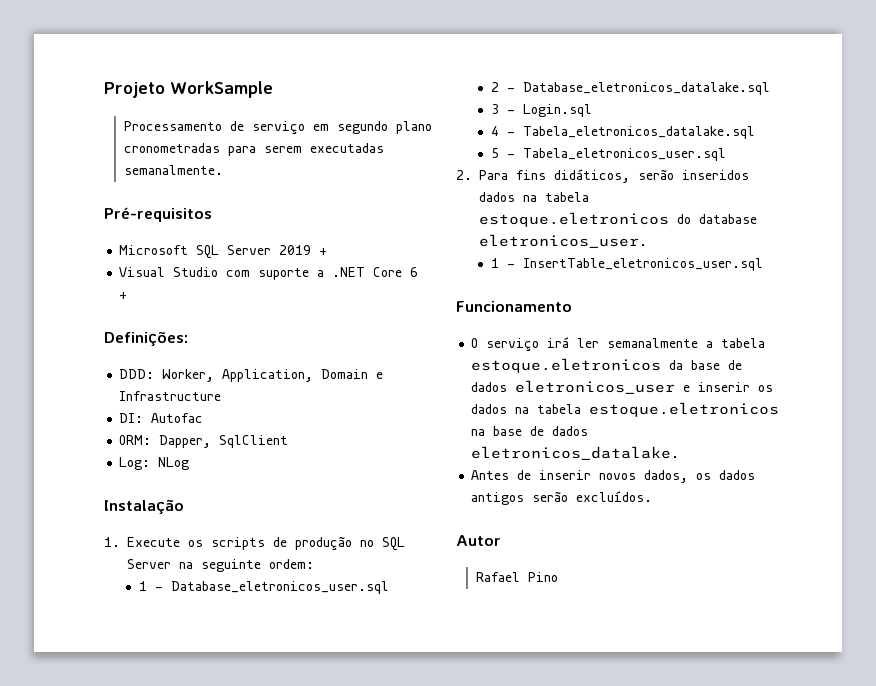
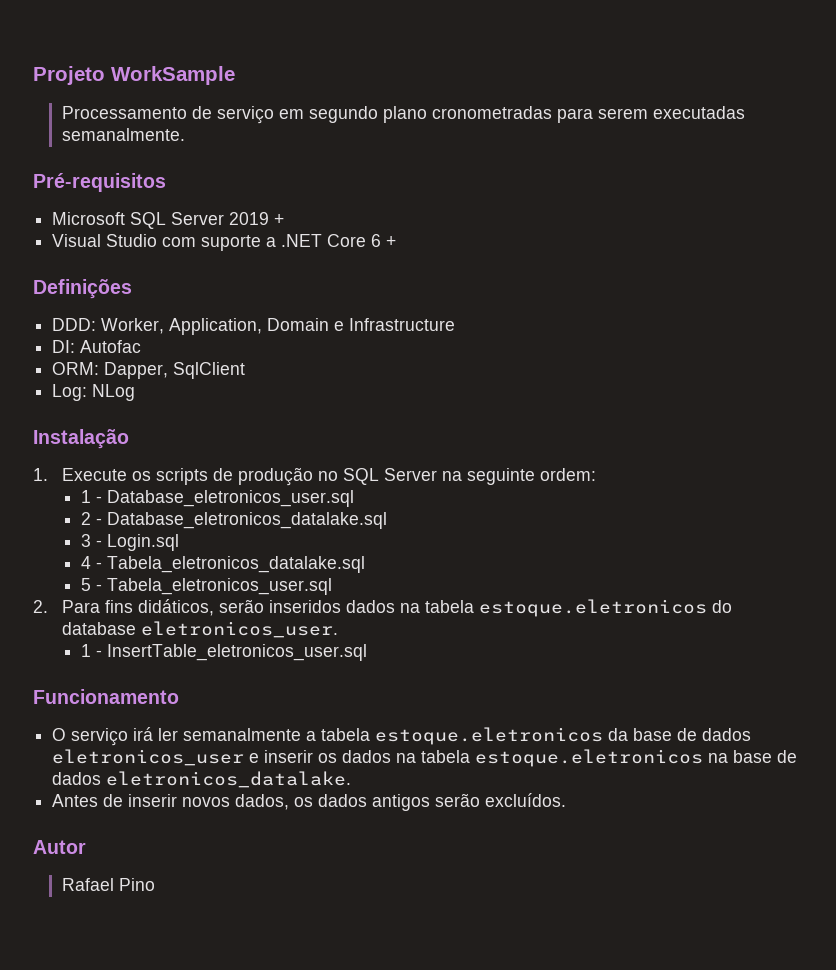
- Definições:
+ Definições

